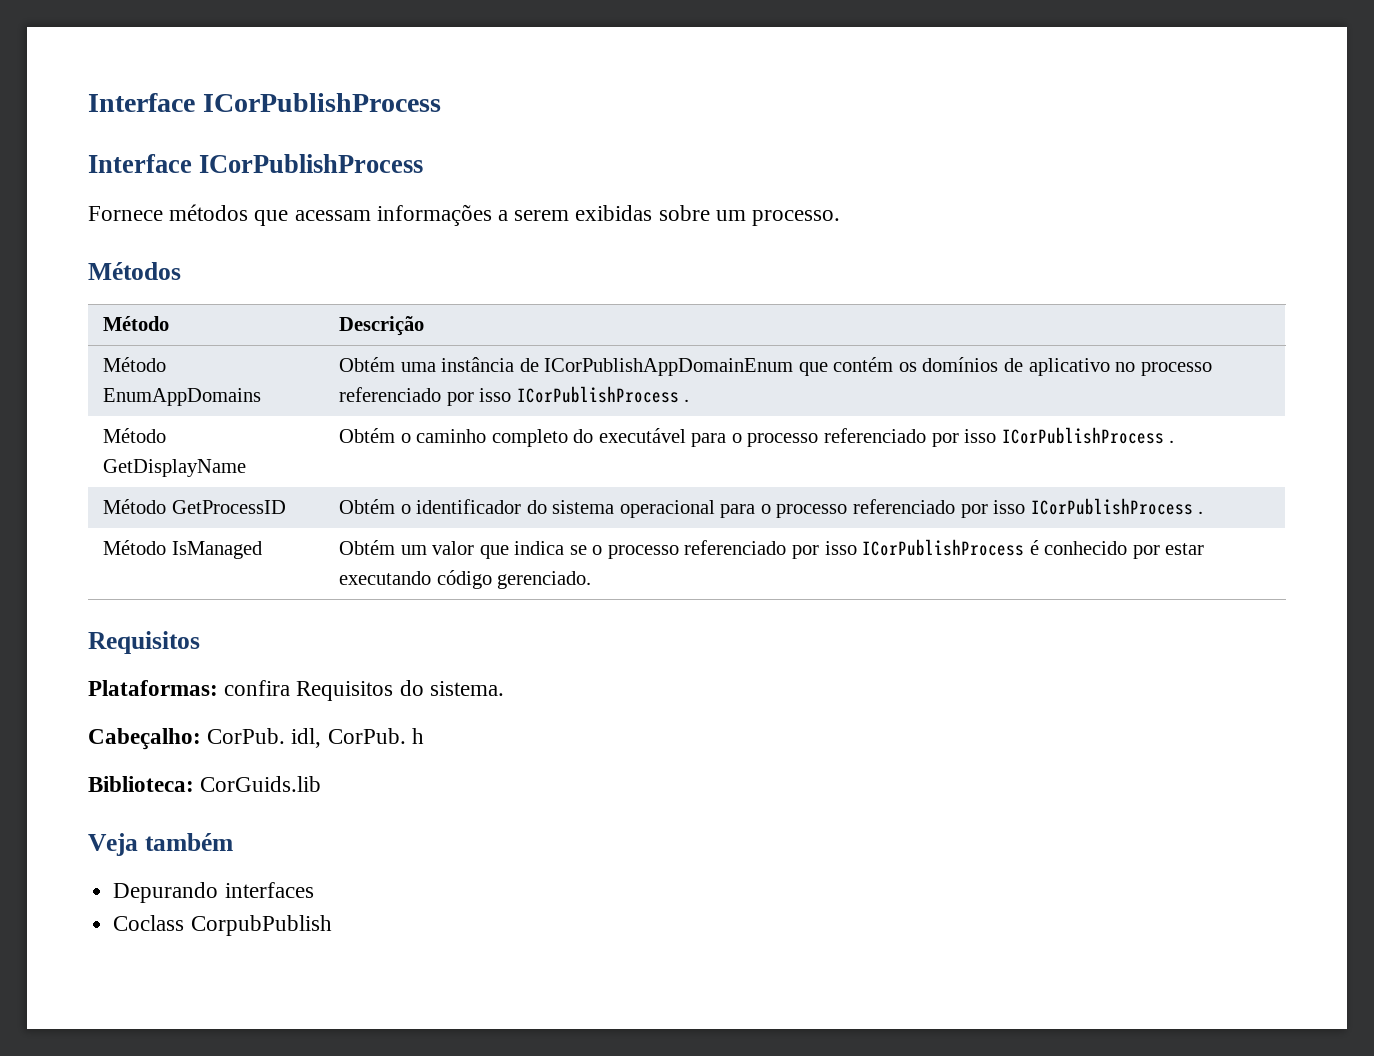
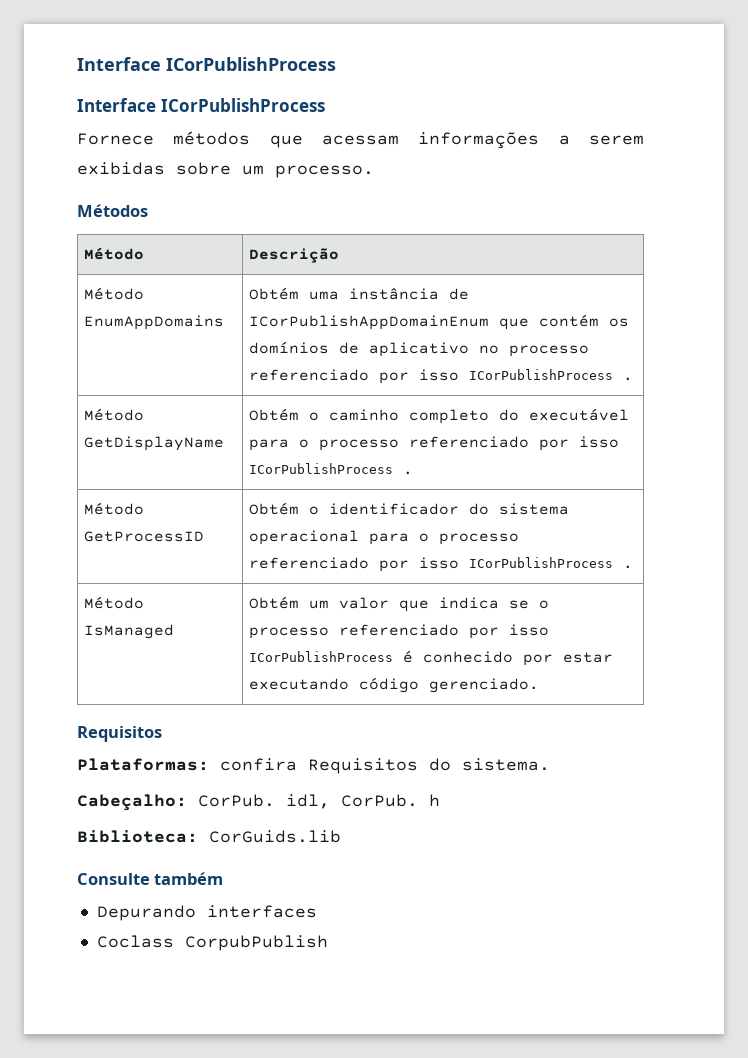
- Veja também
+ Consulte também

